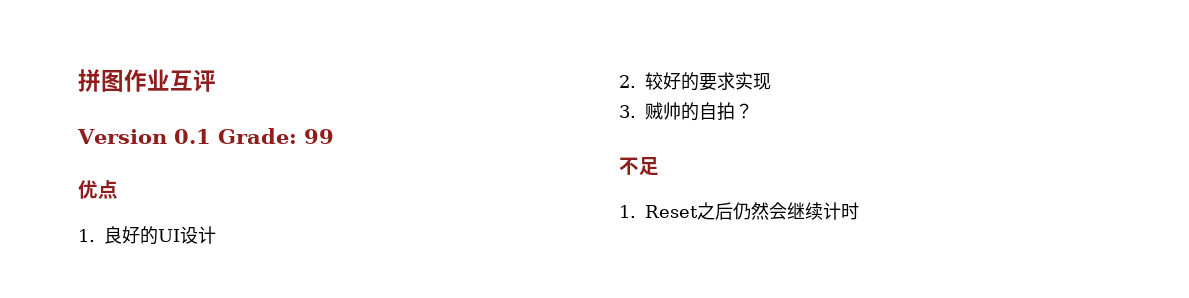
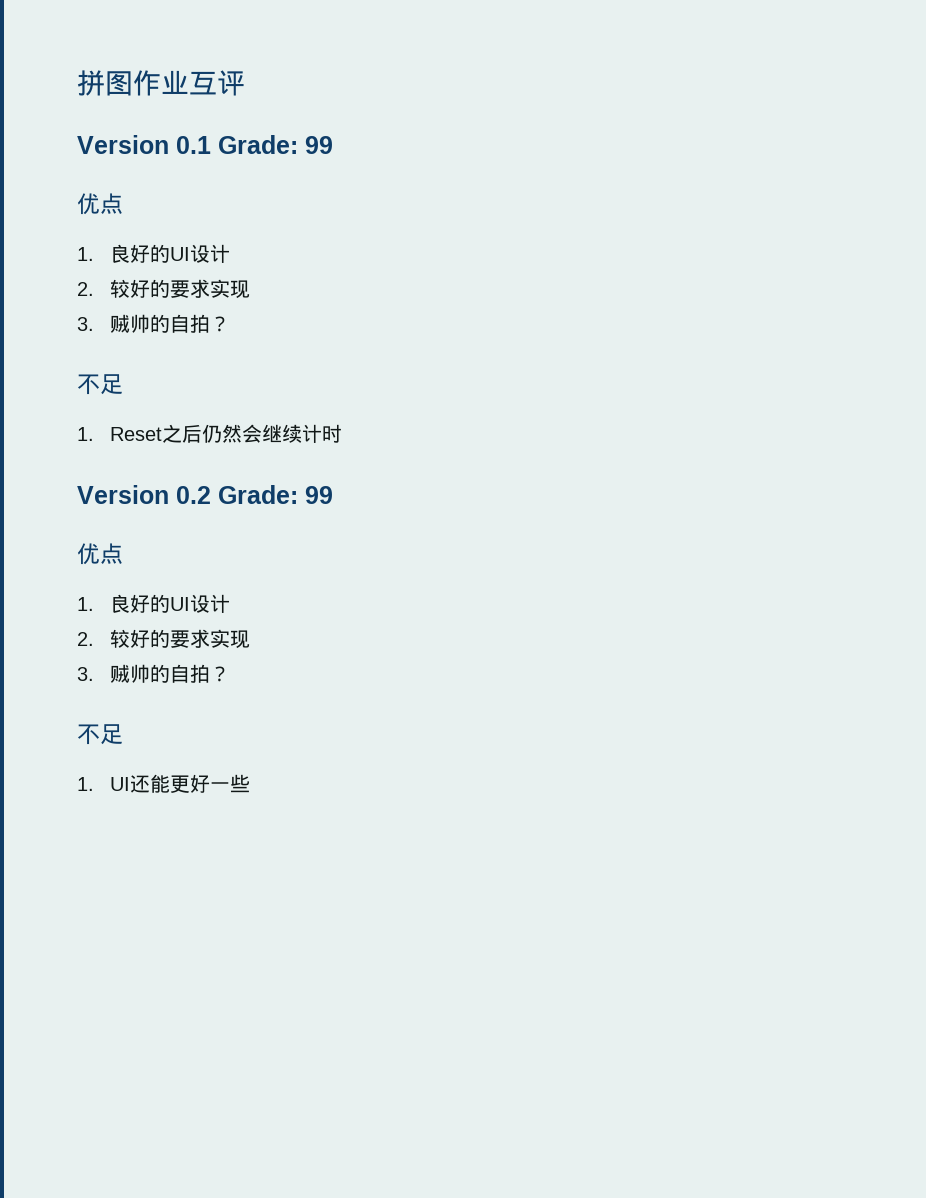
+ Version 0.2 Grade: 99
+ 优点
+ 1.良好的UI设计
+ 2.较好的要求实现
+ 3.贼帅的自拍？
+ 不足
+ 1. UI还能更好一些

